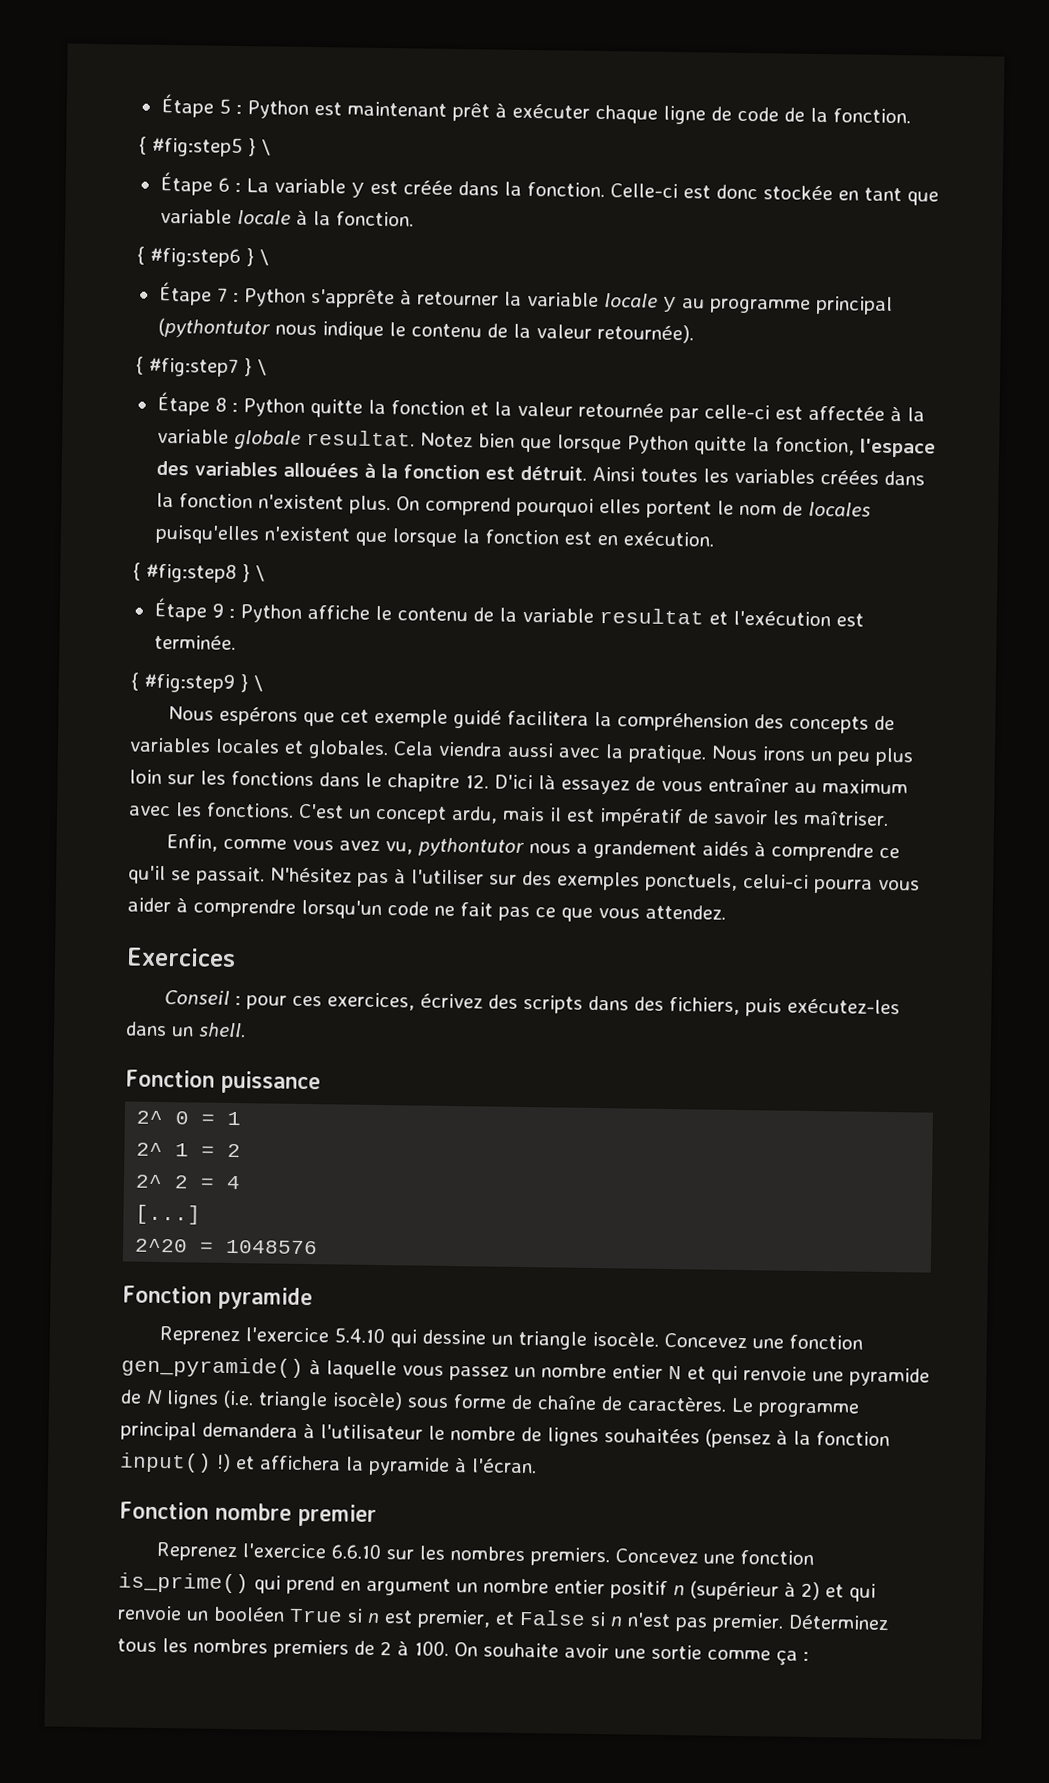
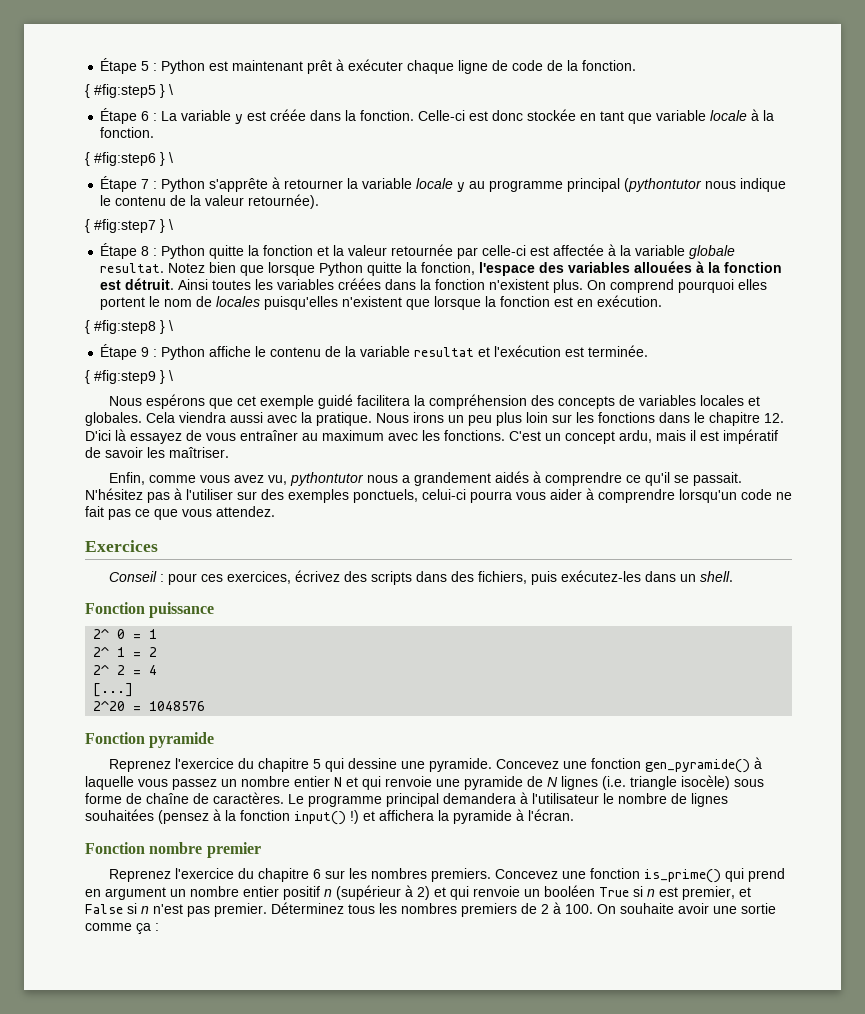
- Reprenez l'exercice 5.4.10 qui dessine un triangle isocèle.
+ Reprenez l'exercice du chapitre 5 qui dessine une pyramide.
- Reprenez l'exercice 6.6.10 sur les nombres premiers.
+ Reprenez l'exercice du chapitre 6 sur les nombres premiers.

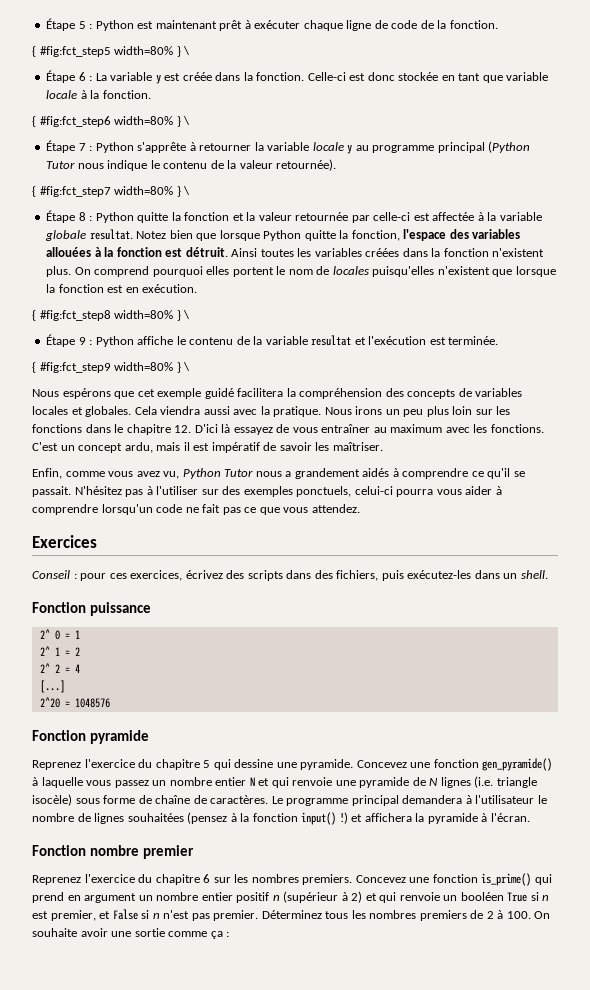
- { #fig:step5 } \
+ { #fig:fct_step5 width=80% } \
- { #fig:step6 } \
+ { #fig:fct_step6 width=80% } \
- Étape 7 : Python s'apprête à retourner la variable locale y au programme principal (pythontutor nous indique le contenu de la valeur retournée).
+ Étape 7 : Python s'apprête à retourner la variable locale y au programme principal (Python Tutor nous indique le contenu de la valeur retournée).
- { #fig:step7 } \
+ { #fig:fct_step7 width=80% } \
- { #fig:step8 } \
+ { #fig:fct_step8 width=80% } \
- { #fig:step9 } \
+ { #fig:fct_step9 width=80% } \
- Enfin, comme vous avez vu, pythontutor nous a grandement aidés à comprendre ce qu'il se passait.
+ Enfin, comme vous avez vu, Python Tutor nous a grandement aidés à comprendre ce qu'il se passait.

